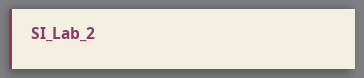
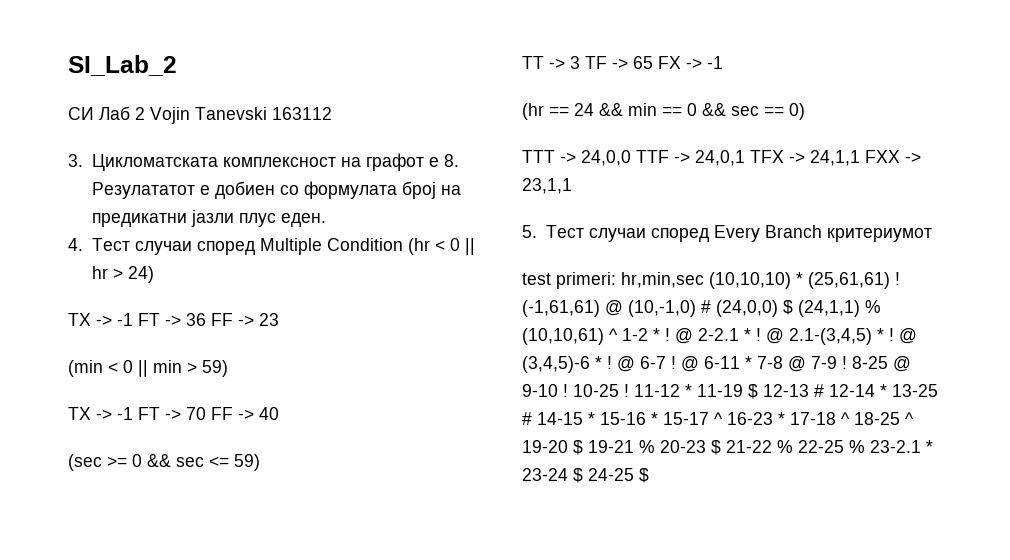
+ СИ Лаб 2 Vojin Tanevski 163112
+ 3. Цикломатската комплексност на графот е 8. Резулататот е добиен со формулата број на предикатни јазли плус еден.
+ 4. Тест случаи според Multiple Condition (hr < 0 || hr > 24)
+ TX -> -1 FT -> 36 FF -> 23
+ (min < 0 || min > 59)
+ TX -> -1 FT -> 70 FF -> 40
+ (sec >= 0 && sec <= 59)
+ TT -> 3 TF -> 65 FX -> -1
+ (hr == 24 && min == 0 && sec == 0)
+ TTT -> 24,0,0 TTF -> 24,0,1 TFX -> 24,1,1 FXX -> 23,1,1
+ 5. Tест случаи според Every Branch критериумот
+ test primeri: hr,min,sec (10,10,10) * (25,61,61) ! (-1,61,61) @ (10,-1,0) # (24,0,0) $ (24,1,1) % (10,10,61) ^ 1-2 * ! @ 2-2.1 * ! @ 2.1-(3,4,5) * ! @ (3,4,5)-6 * ! @ 6-7 ! @ 6-11 * 7-8 @ 7-9 ! 8-25 @ 9-10 ! 10-25 ! 11-12 * 11-19 $ 12-13 # 12-14 * 13-25 # 14-15 * 15-16 * 15-17 ^ 16-23 * 17-18 ^ 18-25 ^ 19-20 $ 19-21 % 20-23 $ 21-22 % 22-25 % 23-2.1 * 23-24 $ 24-25 $

